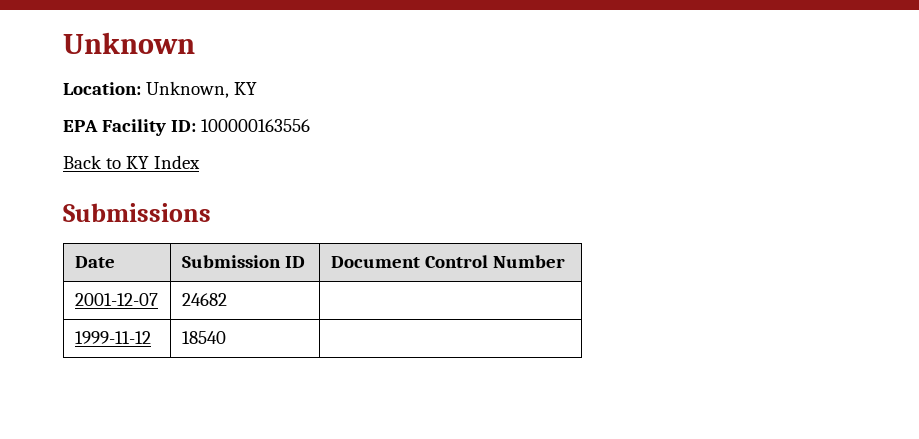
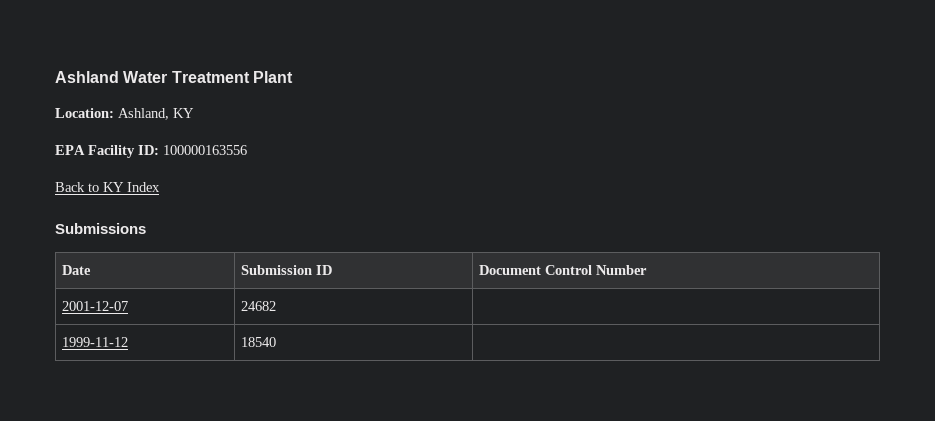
- Unknown
+ Ashland Water Treatment Plant
- Location: Unknown, KY
+ Location: Ashland, KY

